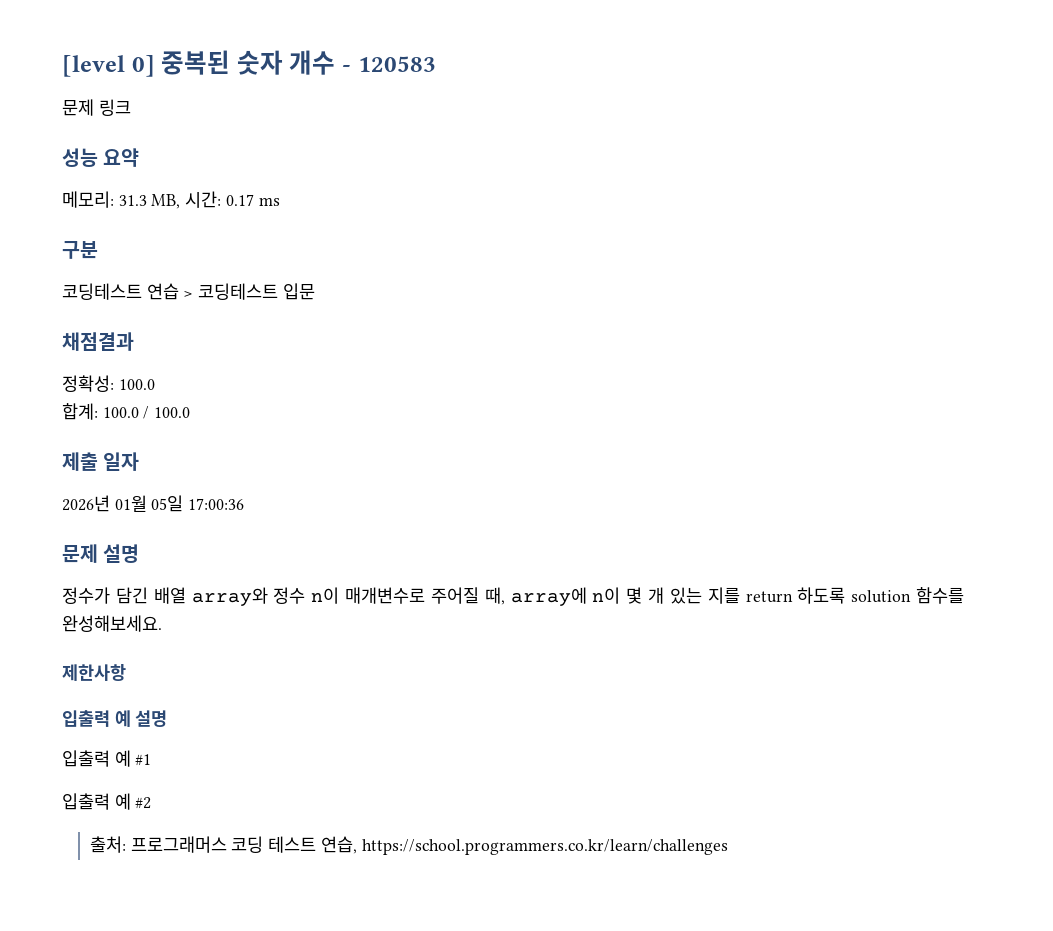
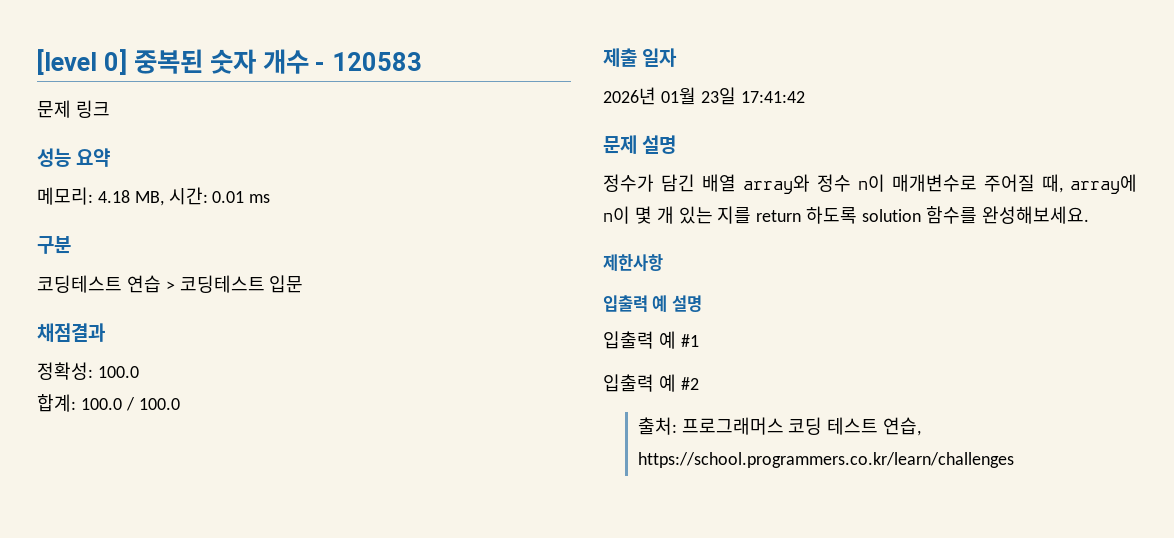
- 메모리: 31.3 MB, 시간: 0.17 ms
+ 메모리: 4.18 MB, 시간: 0.01 ms
- 2026년 01월 05일 17:00:36
+ 2026년 01월 23일 17:41:42

